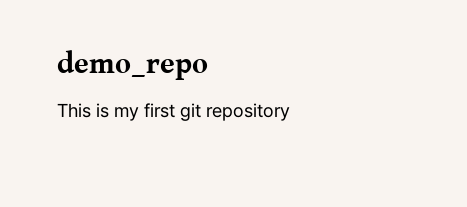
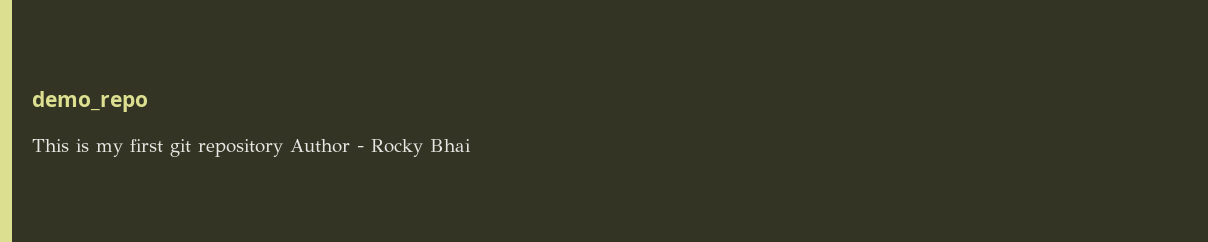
- This is my first git repository
+ This is my first git repository Author - Rocky Bhai

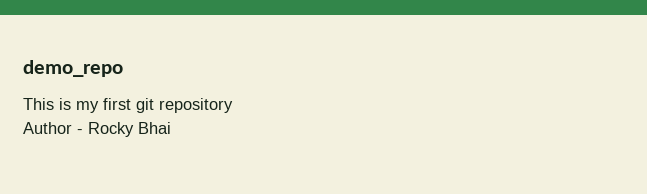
- This is my first git repository Author - Rocky Bhai
+ This is my first git repository
+ Author - Rocky Bhai

